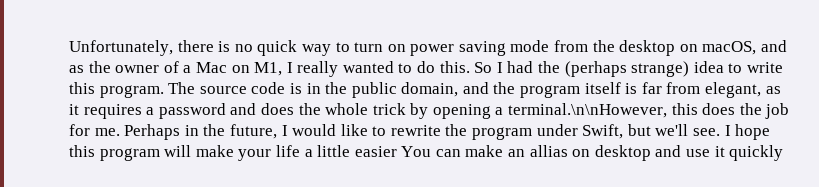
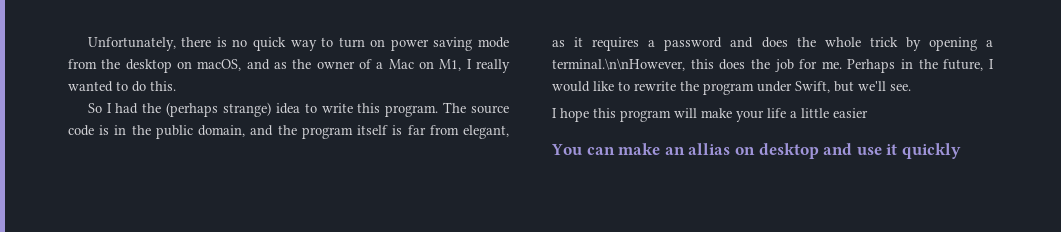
- Unfortunately, there is no quick way to turn on power saving mode from the desktop on macOS, and as the owner of a Mac on M1, I really wanted to do this. So I had the (perhaps strange) idea to write this program.
+ Unfortunately, there is no quick way to turn on power saving mode from the desktop on macOS, and as the owner of a Mac on M1, I really wanted to do this.
+ So I had the (perhaps strange) idea to write this program.
- Perhaps in the future, I would like to rewrite the program under Swift, but we'll see. I hope this program will make your life a little easier You can make an allias on desktop and use it quickly
+ Perhaps in the future, I would like to rewrite the program under Swift, but we'll see.
+ I hope this program will make your life a little easier
+ You can make an allias on desktop and use it quickly

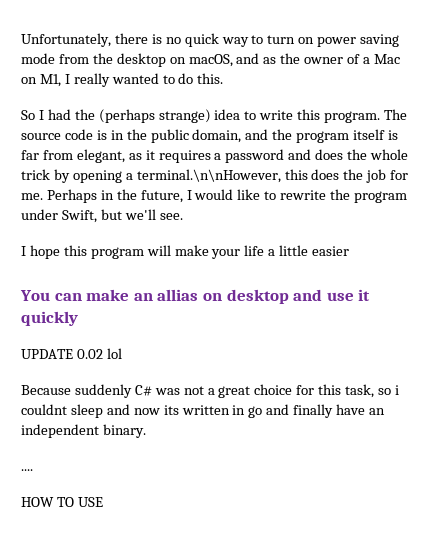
+ UPDATE 0.02 lol
+ Because suddenly C# was not a great choice for this task, so i couldnt sleep and now its written in go and finally have an independent binary.
+ ....
+ HOW TO USE

